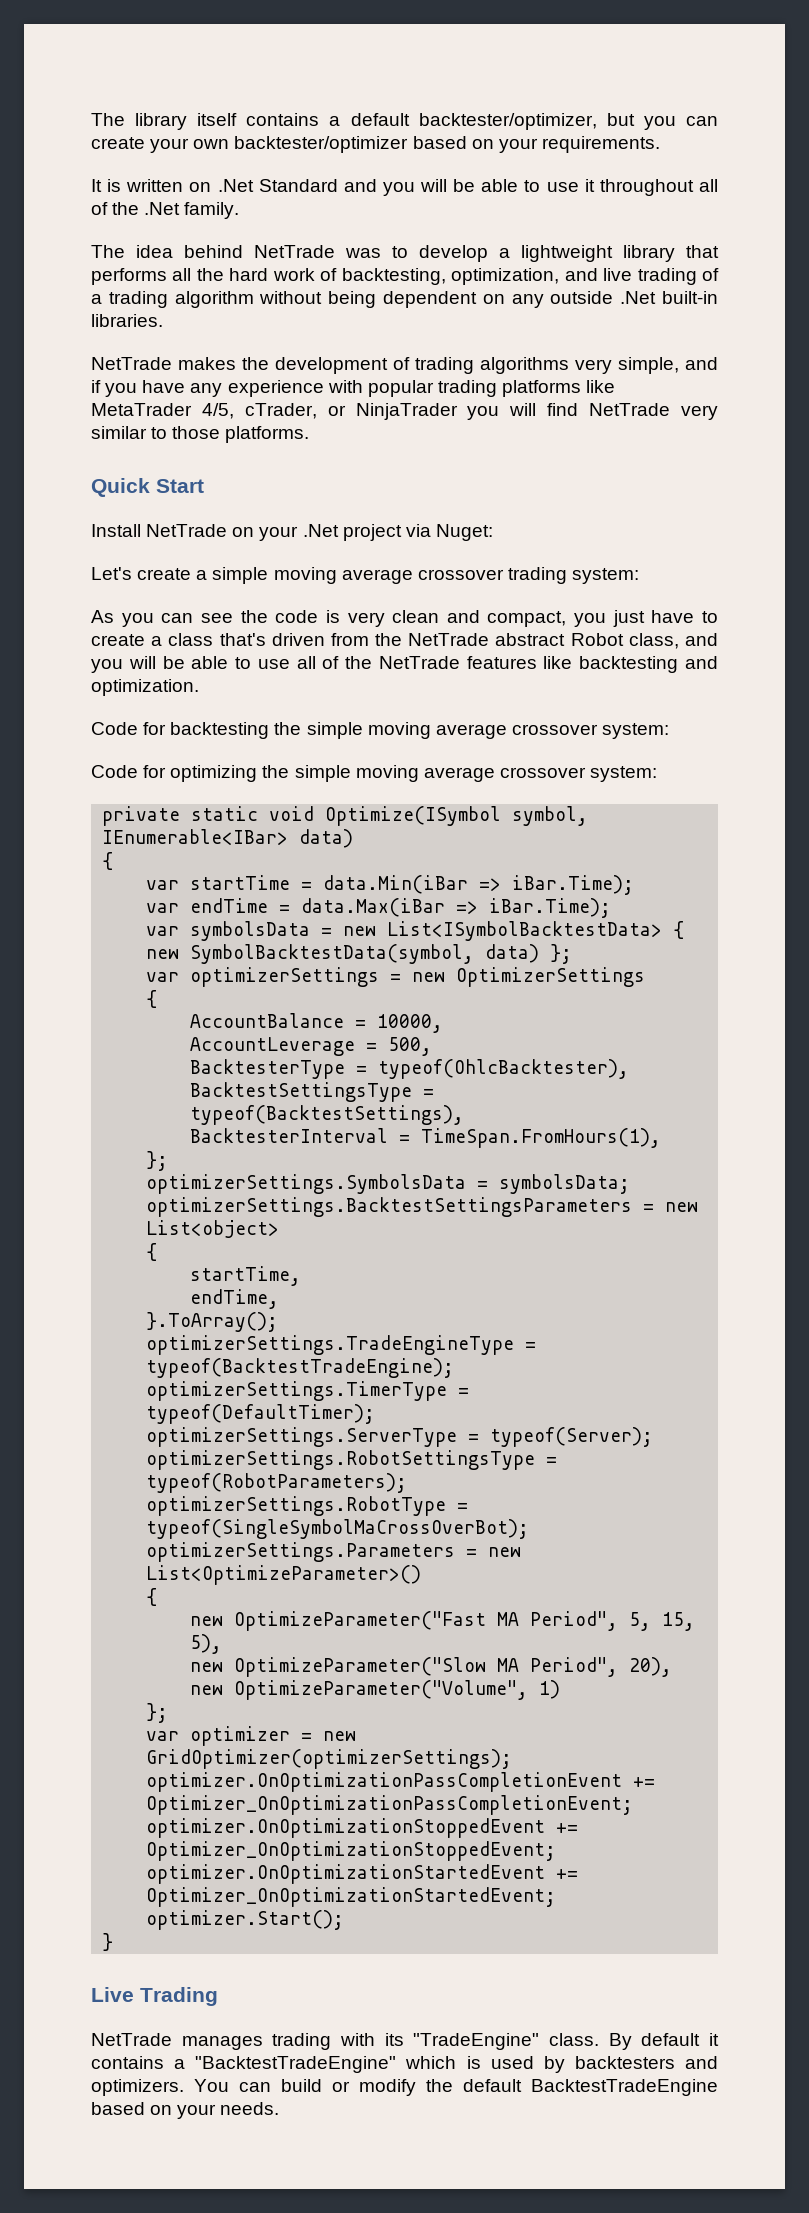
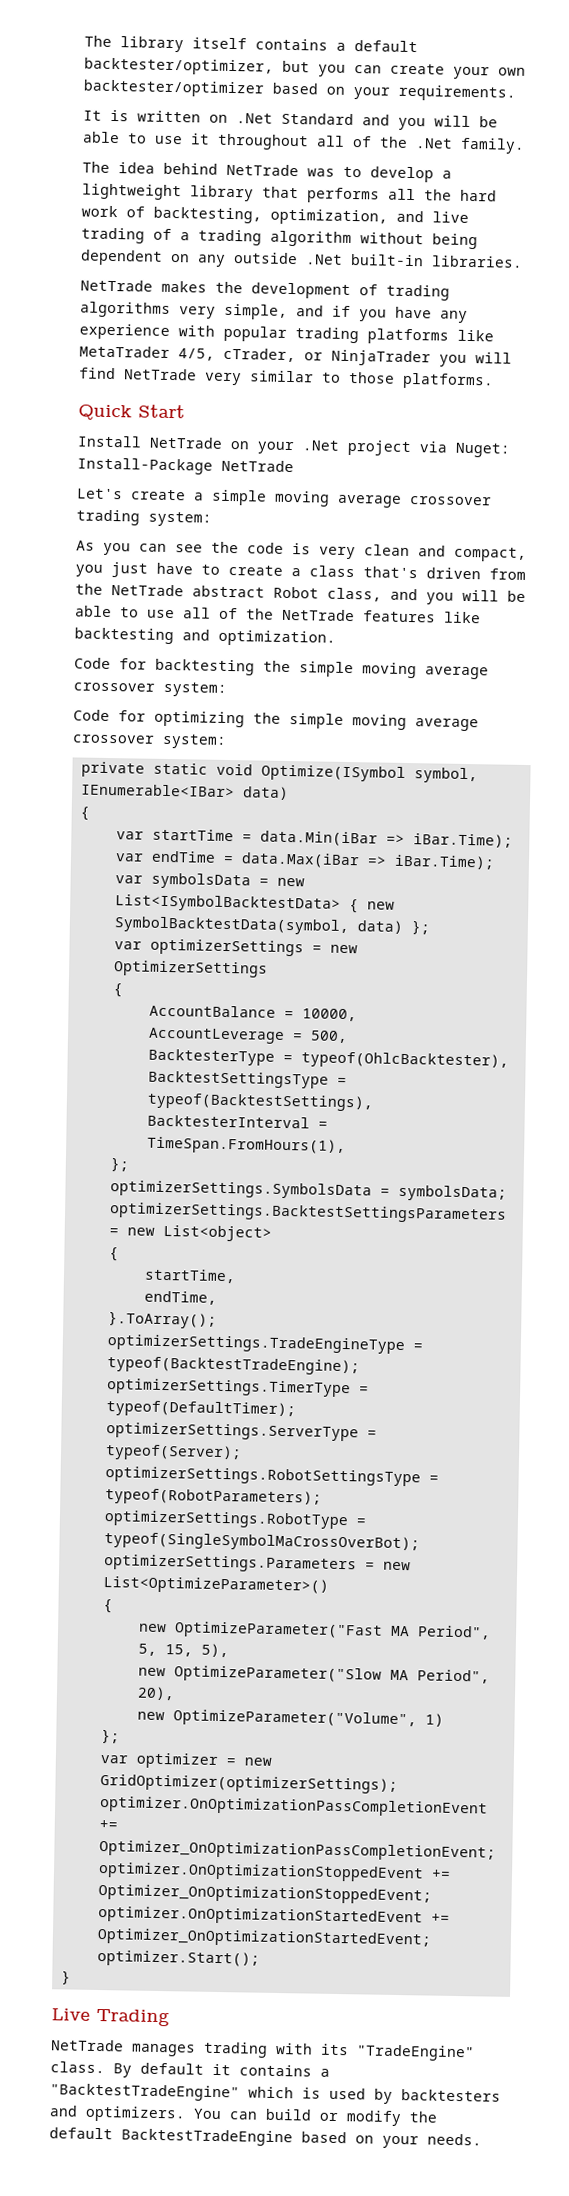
- Install NetTrade on your .Net project via Nuget:
+ Install NetTrade on your .Net project via Nuget: Install-Package NetTrade

